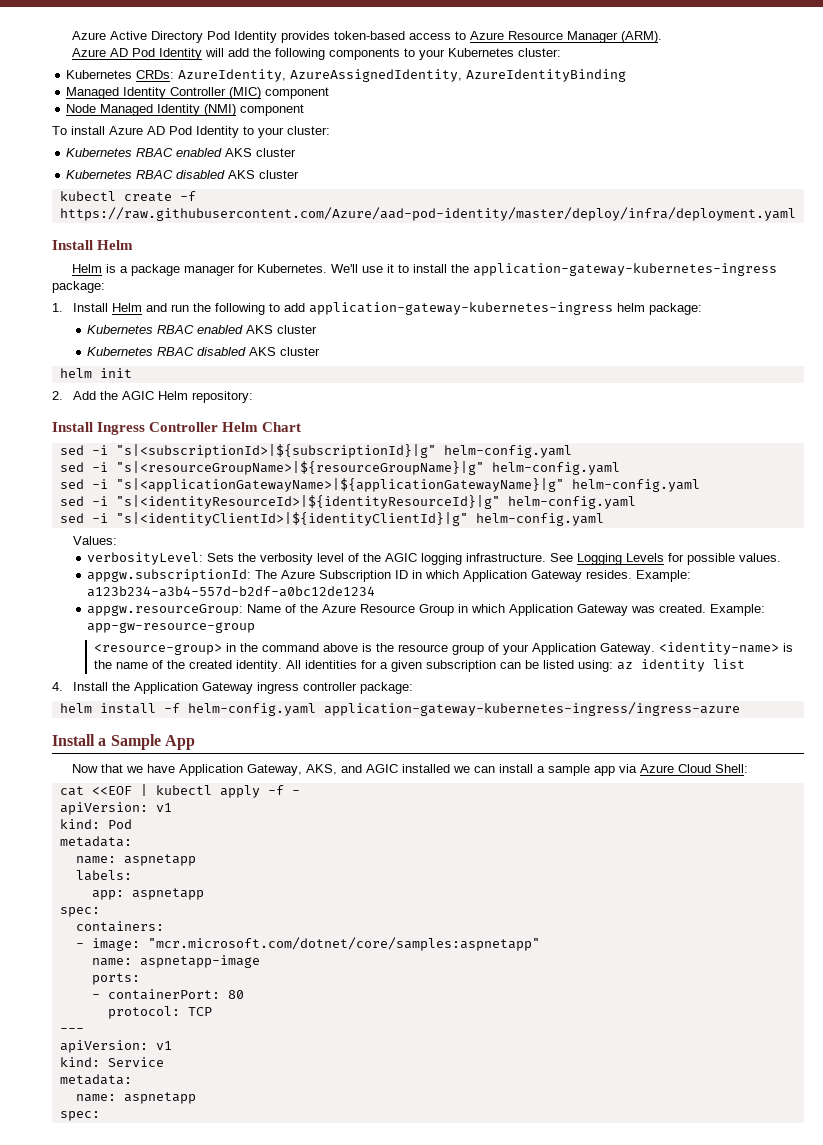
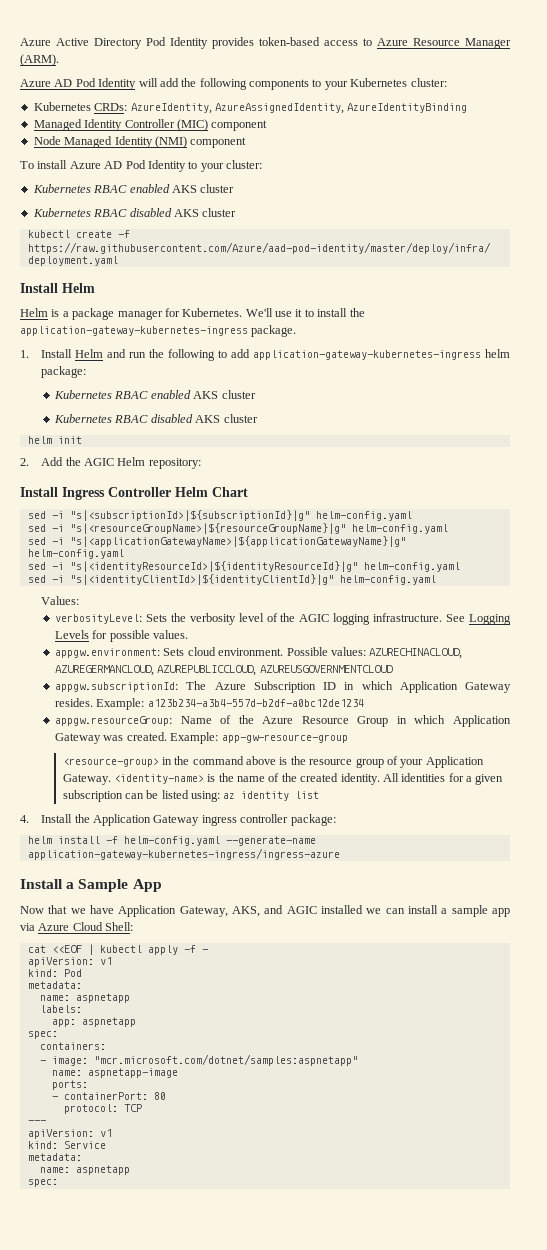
- We'll use it to install the application-gateway-kubernetes-ingress package:
+ We'll use it to install the application-gateway-kubernetes-ingress package.
+ appgw.environment: Sets cloud environment. Possible values: AZURECHINACLOUD, AZUREGERMANCLOUD, AZUREPUBLICCLOUD, AZUREUSGOVERNMENTCLOUD
- helm install -f helm-config.yaml application-gateway-kubernetes-ingress/ingress-azure
+ helm install -f helm-config.yaml --generate-name application-gateway-kubernetes-ingress/ingress-azure
- - image: "mcr.microsoft.com/dotnet/core/samples:aspnetapp"
+ - image: "mcr.microsoft.com/dotnet/samples:aspnetapp"

